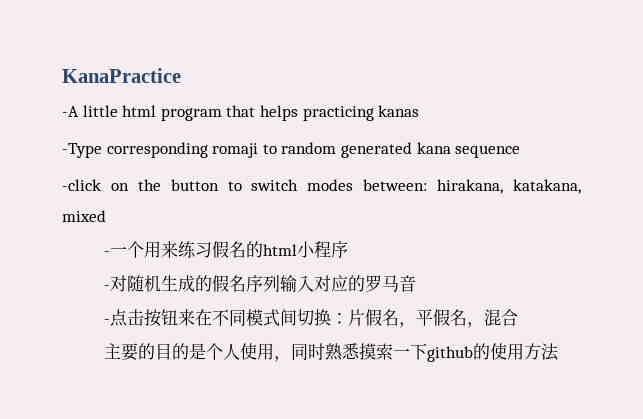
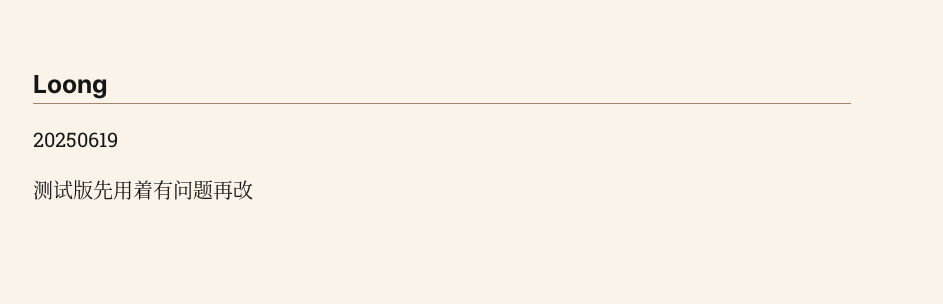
- KanaPractice
- -A little html program that helps practicing kanas
- -Type corresponding romaji to random generated kana sequence
- -click on the button to switch modes between: hirakana, katakana, mixed
- -一个用来练习假名的html小程序
- -对随机生成的假名序列输入对应的罗马音
- -点击按钮来在不同模式间切换：片假名，平假名，混合
- 主要的目的是个人使用，同时熟悉摸索一下github的使用方法
+ Loong
+ 20250619
+ 测试版先用着有问题再改

